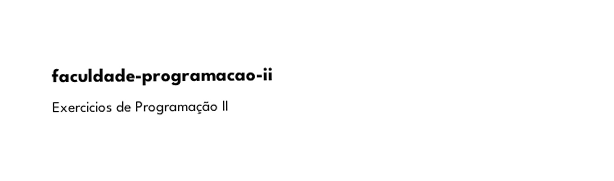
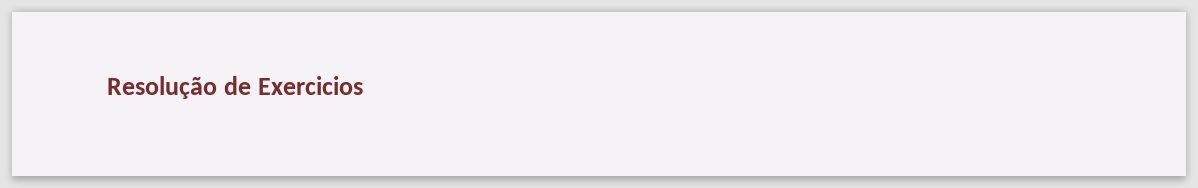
- faculdade-programacao-ii
- Exercicios de Programação II
+ Resolução de Exercicios

